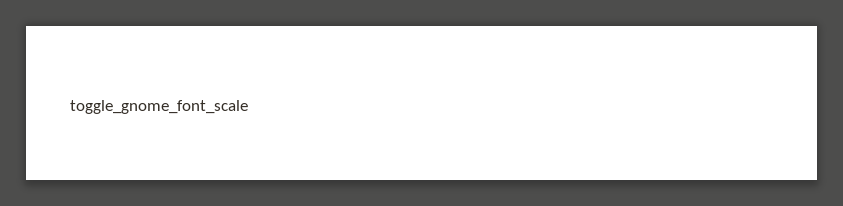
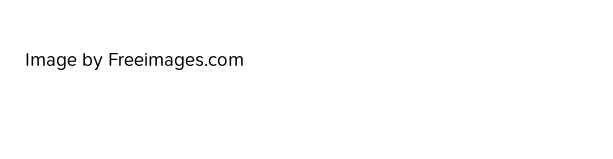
- toggle_gnome_font_scale
+ Image by Freeimages.com

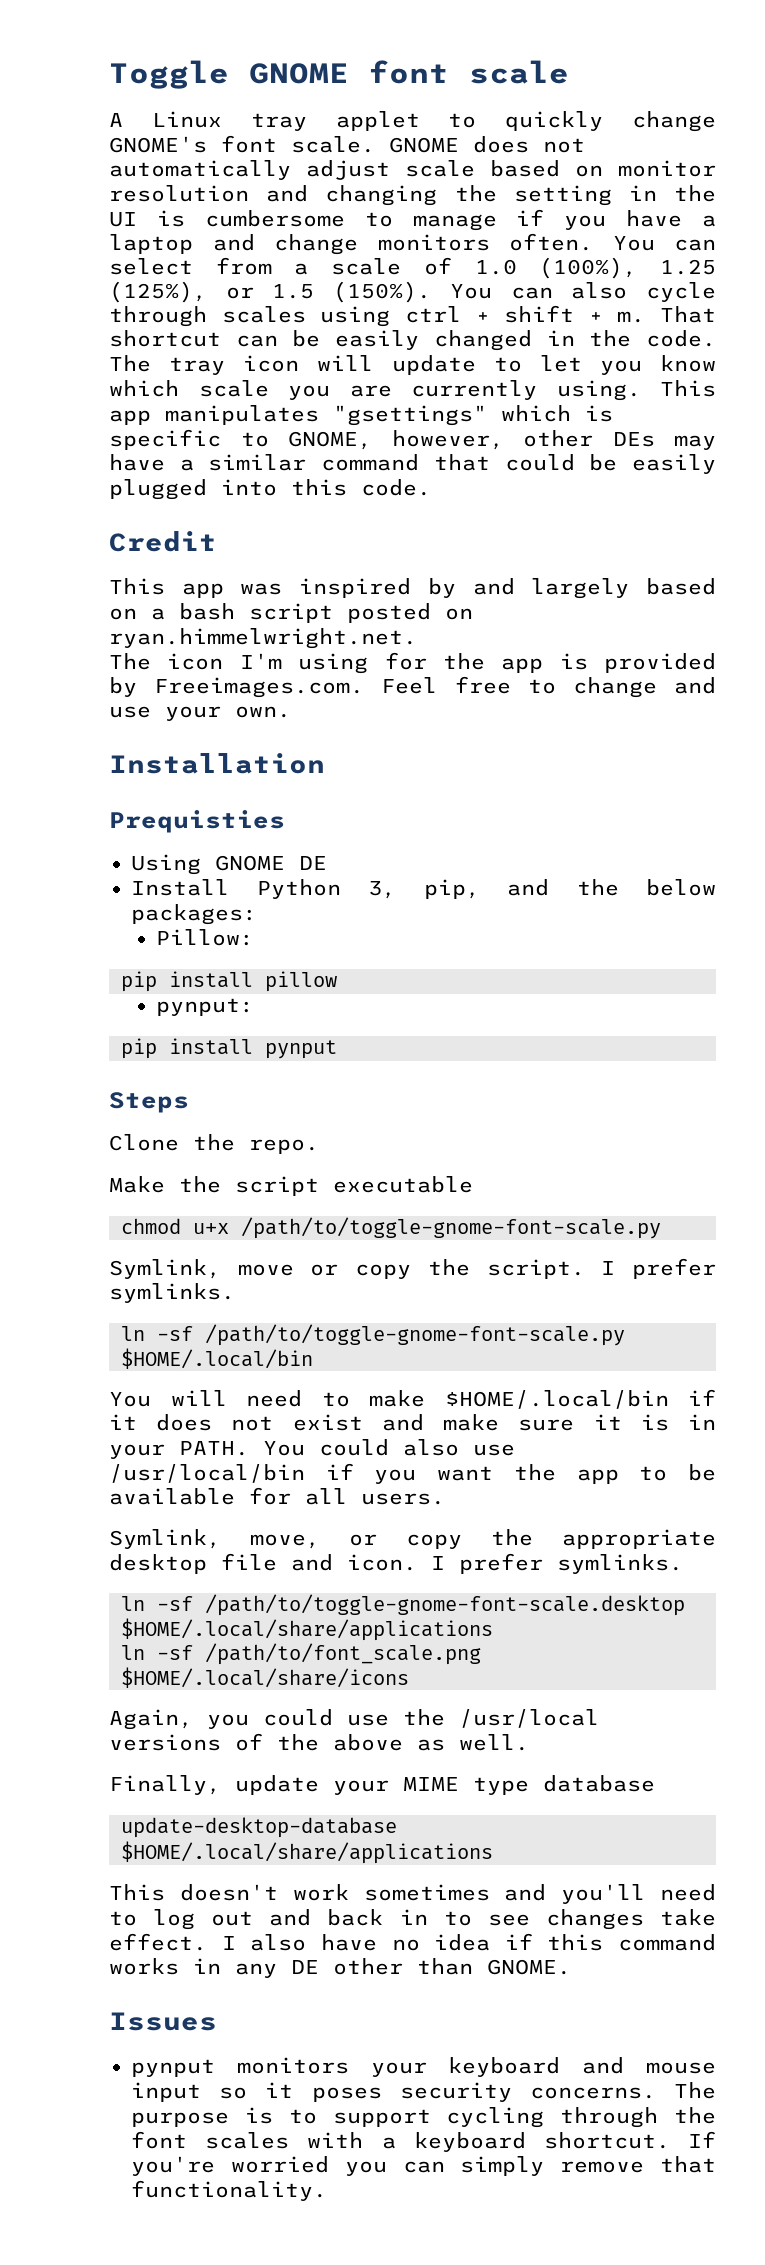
- Image by Freeimages.com
+ Toggle GNOME font scale
+ A Linux tray applet to quickly change GNOME's font scale. GNOME does not automatically adjust scale based on monitor resolution and changing the setting in the UI is cumbersome to manage if you have a laptop and change monitors often. You can select from a scale of 1.0 (100%), 1.25 (125%), or 1.5 (150%). You can also cycle through scales using ctrl + shift + m. That shortcut can be easily changed in the code. The tray icon will update to let you know which scale you are currently using. This app manipulates "gsettings" which is specific to GNOME, however, other DEs may have a similar command that could be easily plugged into this code.
+ Credit
+ This app was inspired by and largely based on a bash script posted on ryan.himmelwright.net.
+ The icon I'm using for the app is provided by Freeimages.com. Feel free to change and use your own.
+ Installation
+ Prequisties
+ Using GNOME DE
+ Install Python 3, pip, and the below packages:
+ Pillow:
+ pip install pillow
+ pynput:
+ pip install pynput
+ Steps
+ Clone the repo.
+ Make the script executable
+ chmod u+x /path/to/toggle-gnome-font-scale.py
+ Symlink, move or copy the script. I prefer symlinks.
+ ln -sf /path/to/toggle-gnome-font-scale.py $HOME/.local/bin
+ You will need to make $HOME/.local/bin if it does not exist and make sure it is in your PATH. You could also use /usr/local/bin if you want the app to be available for all users.
+ Symlink, move, or copy the appropriate desktop file and icon. I prefer symlinks.
+ ln -sf /path/to/toggle-gnome-font-scale.desktop $HOME/.local/share/applications
+ ln -sf /path/to/font_scale.png $HOME/.local/share/icons
+ Again, you could use the /usr/local versions of the above as well.
+ Finally, update your MIME type database
+ update-desktop-database $HOME/.local/share/applications
+ This doesn't work sometimes and you'll need to log out and back in to see changes take effect. I also have no idea if this command works in any DE other than GNOME.
+ Issues
+ pynput monitors your keyboard and mouse input so it poses security concerns. The purpose is to support cycling through the font scales with a keyboard shortcut. If you're worried you can simply remove that functionality.

